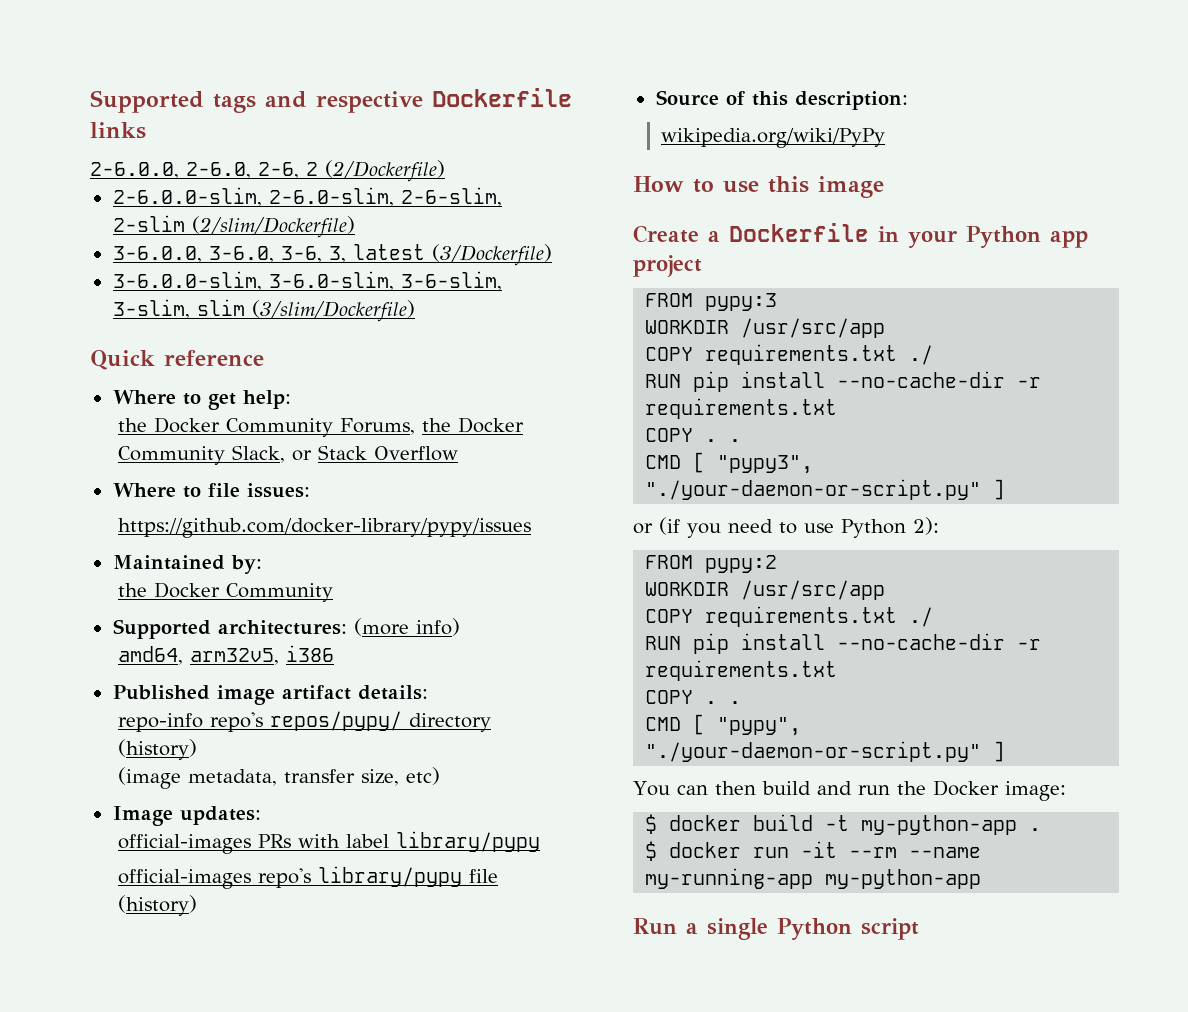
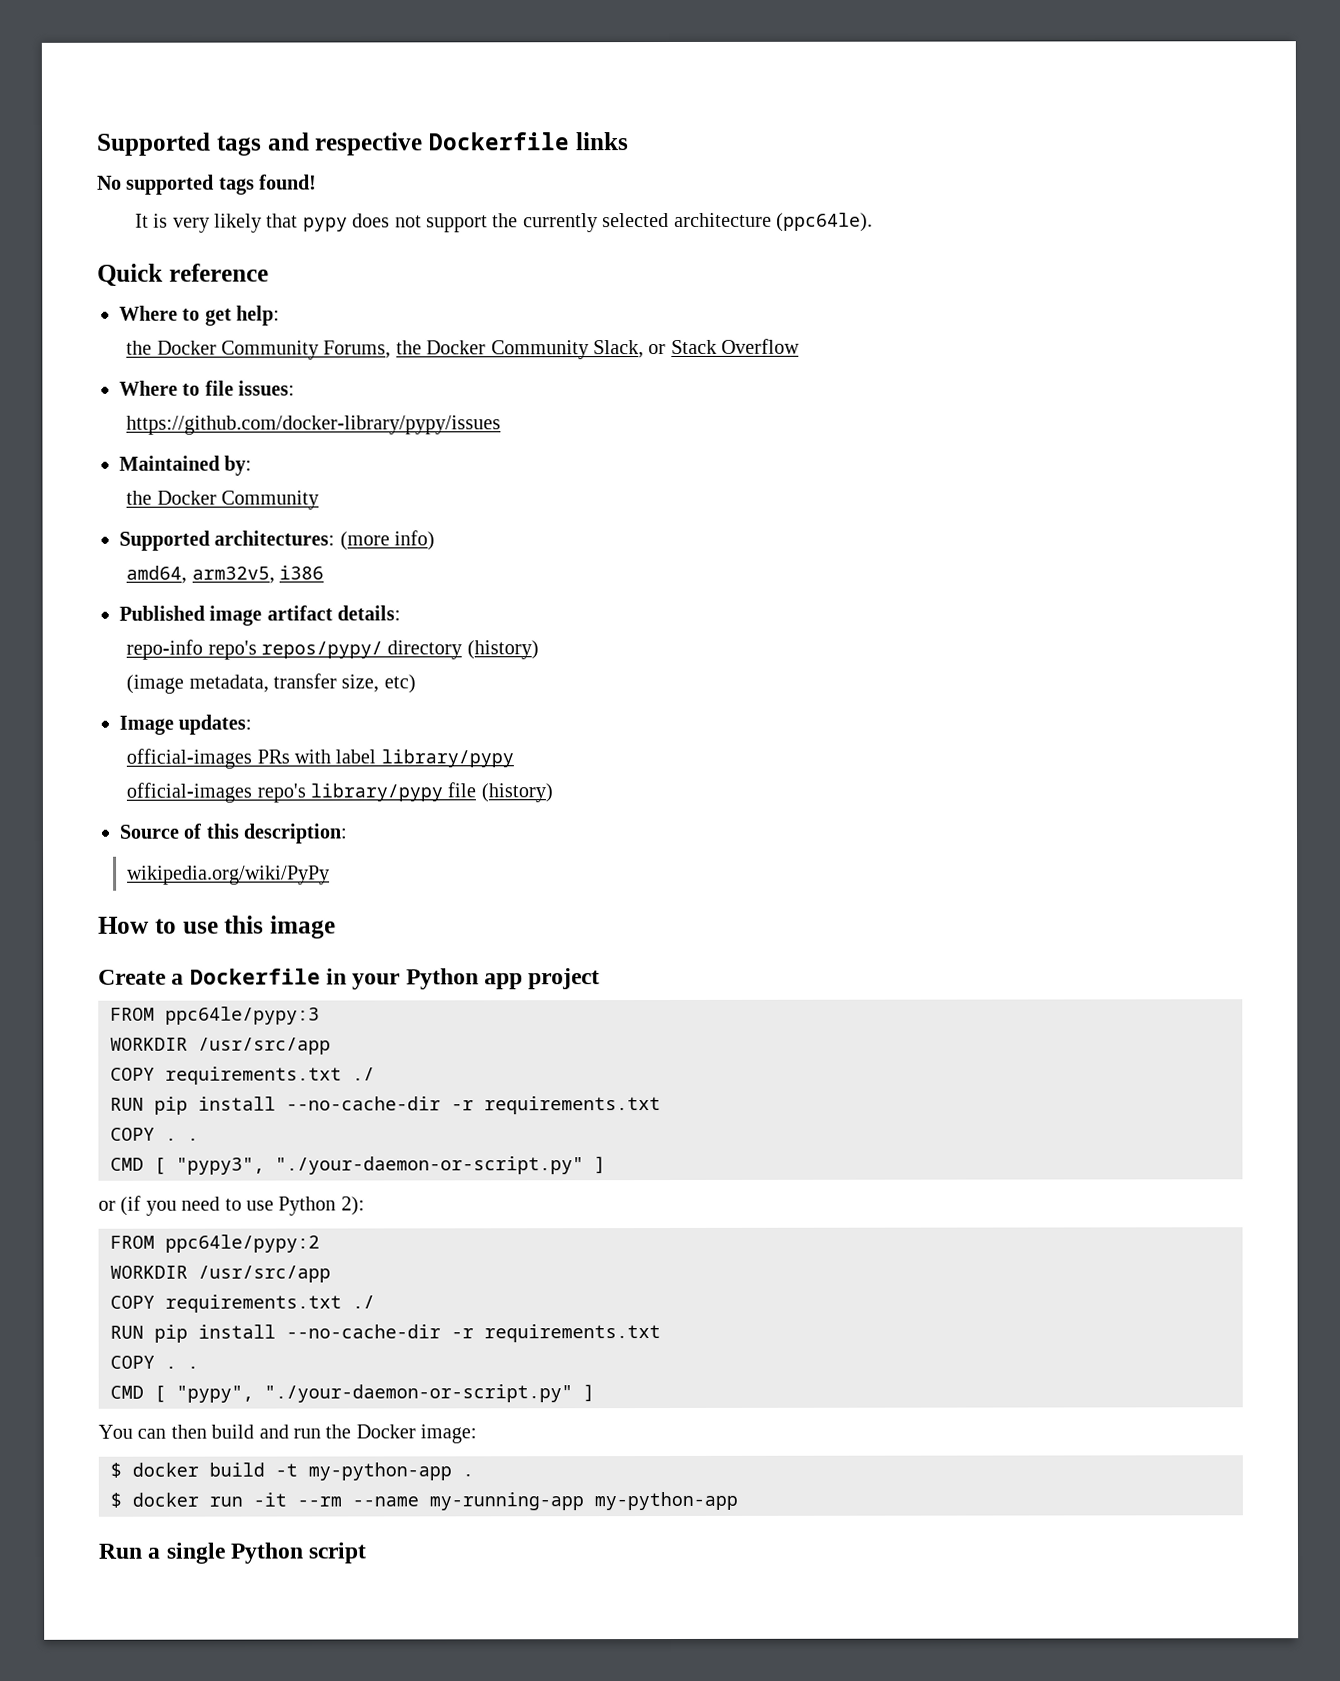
- 2-6.0.0, 2-6.0, 2-6, 2 (2/Dockerfile)
- 2-6.0.0-slim, 2-6.0-slim, 2-6-slim, 2-slim (2/slim/Dockerfile)
- 3-6.0.0, 3-6.0, 3-6, 3, latest (3/Dockerfile)
- 3-6.0.0-slim, 3-6.0-slim, 3-6-slim, 3-slim, slim (3/slim/Dockerfile)
+ No supported tags found!
+ It is very likely that pypy does not support the currently selected architecture (ppc64le).
- FROM pypy:3
+ FROM ppc64le/pypy:3
- FROM pypy:2
+ FROM ppc64le/pypy:2

